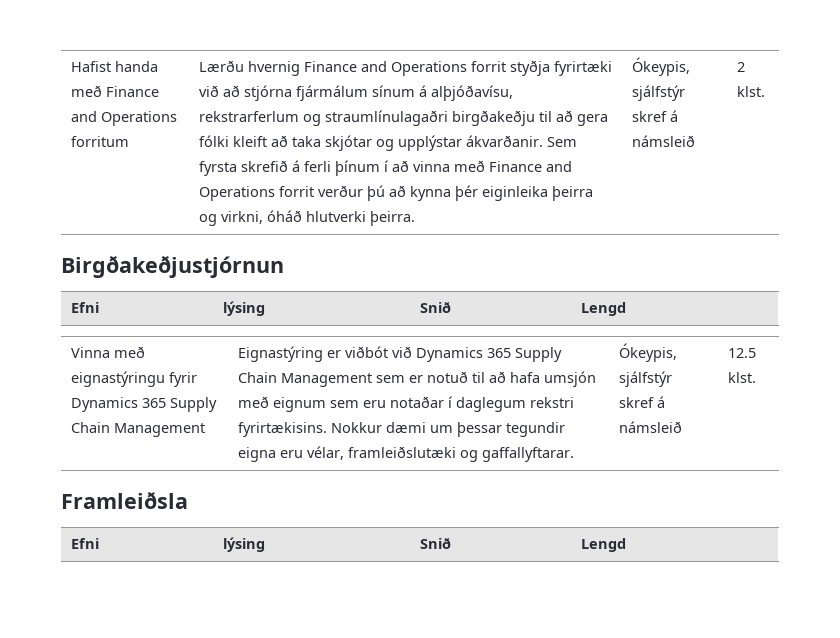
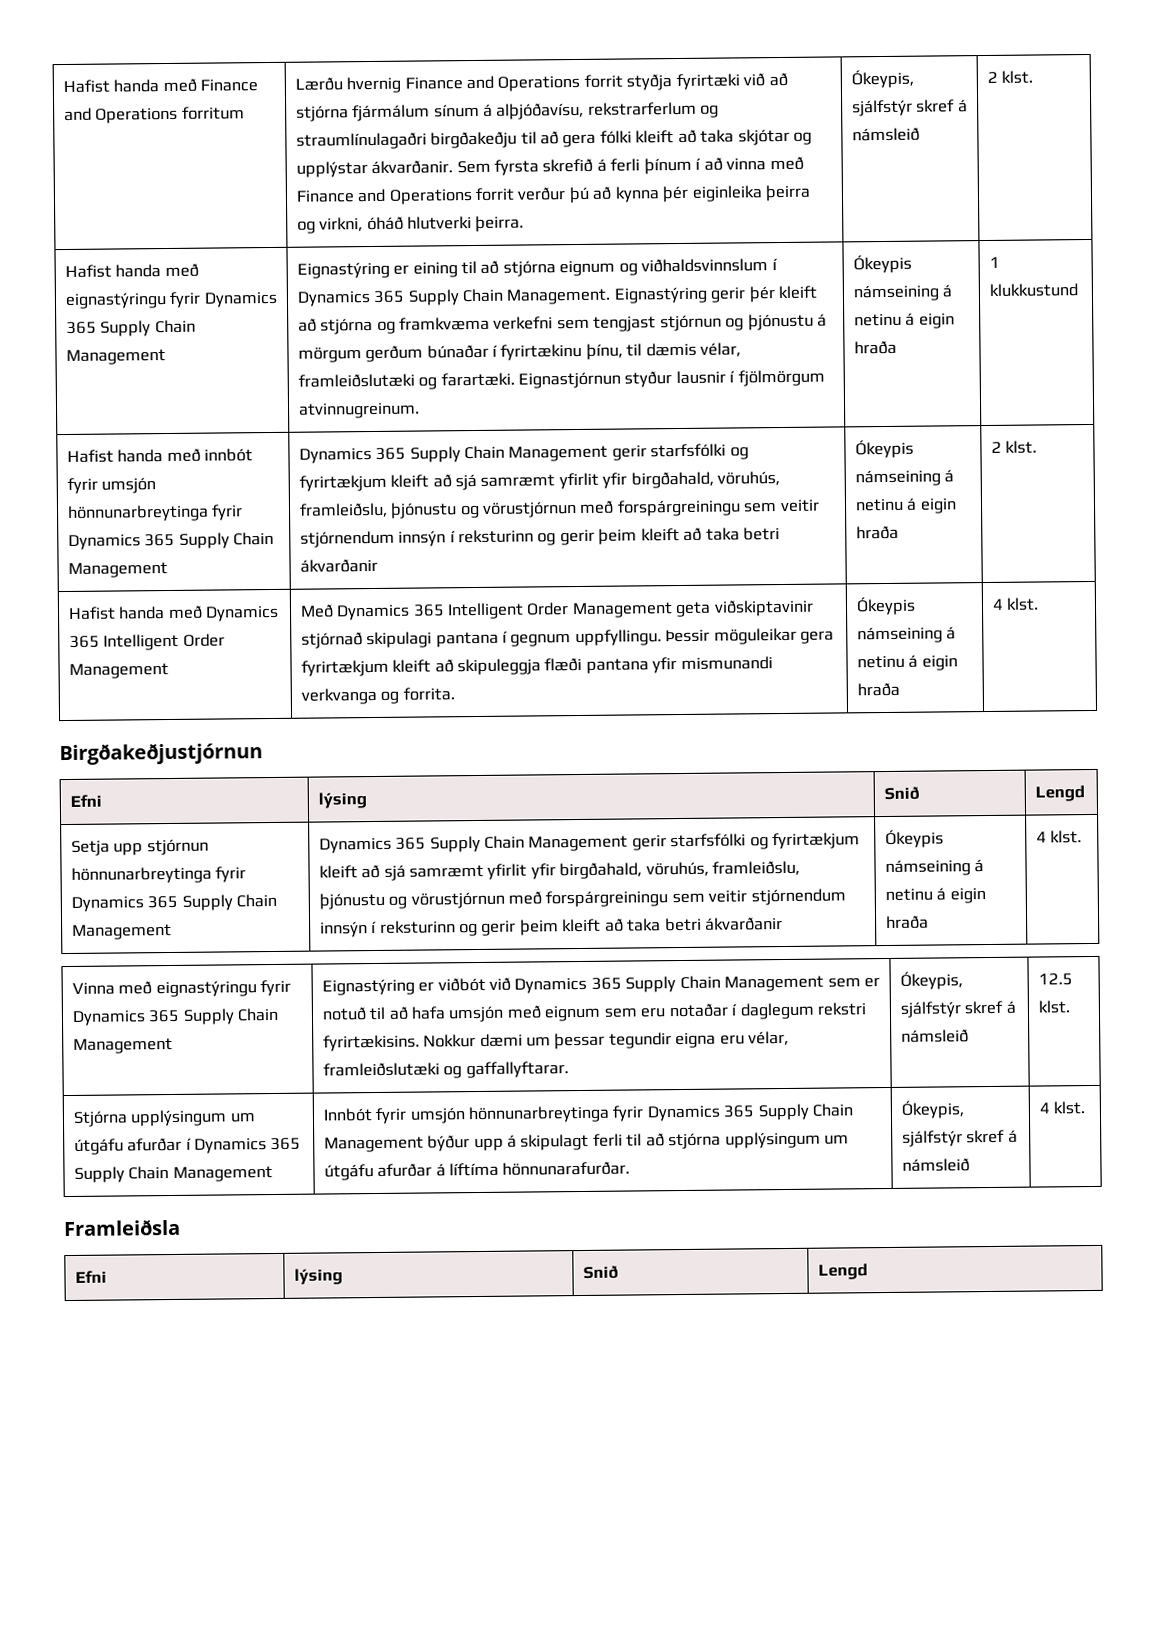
+ Hafist handa með eignastýringu fyrir Dynamics 365 Supply Chain Management | Eignastýring er eining til að stjórna eignum og viðhaldsvinnslum í Dynamics 365 Supply Chain Management. Eignastýring gerir þér kleift að stjórna og framkvæma verkefni sem tengjast stjórnun og þjónustu á mörgum gerðum búnaðar í fyrirtækinu þínu, til dæmis vélar, framleiðslutæki og farartæki. Eignastjórnun styður lausnir í fjölmörgum atvinnugreinum. | Ókeypis námseining á netinu á eigin hraða | 1 klukkustund
+ Hafist handa með innbót fyrir umsjón hönnunarbreytinga fyrir Dynamics 365 Supply Chain Management | Dynamics 365 Supply Chain Management gerir starfsfólki og fyrirtækjum kleift að sjá samræmt yfirlit yfir birgðahald, vöruhús, framleiðslu, þjónustu og vörustjórnun með forspárgreiningu sem veitir stjórnendum innsýn í reksturinn og gerir þeim kleift að taka betri ákvarðanir | Ókeypis námseining á netinu á eigin hraða | 2 klst.
+ Hafist handa með Dynamics 365 Intelligent Order Management | Með Dynamics 365 Intelligent Order Management geta viðskiptavinir stjórnað skipulagi pantana í gegnum uppfyllingu. Þessir möguleikar gera fyrirtækjum kleift að skipuleggja flæði pantana yfir mismunandi verkvanga og forrita. | Ókeypis námseining á netinu á eigin hraða | 4 klst.
+ Setja upp stjórnun hönnunarbreytinga fyrir Dynamics 365 Supply Chain Management | Dynamics 365 Supply Chain Management gerir starfsfólki og fyrirtækjum kleift að sjá samræmt yfirlit yfir birgðahald, vöruhús, framleiðslu, þjónustu og vörustjórnun með forspárgreiningu sem veitir stjórnendum innsýn í reksturinn og gerir þeim kleift að taka betri ákvarðanir | Ókeypis námseining á netinu á eigin hraða | 4 klst.
+ Stjórna upplýsingum um útgáfu afurðar í Dynamics 365 Supply Chain Management | Innbót fyrir umsjón hönnunarbreytinga fyrir Dynamics 365 Supply Chain Management býður upp á skipulagt ferli til að stjórna upplýsingum um útgáfu afurðar á líftíma hönnunarafurðar. | Ókeypis, sjálfstýr skref á námsleið | 4 klst.

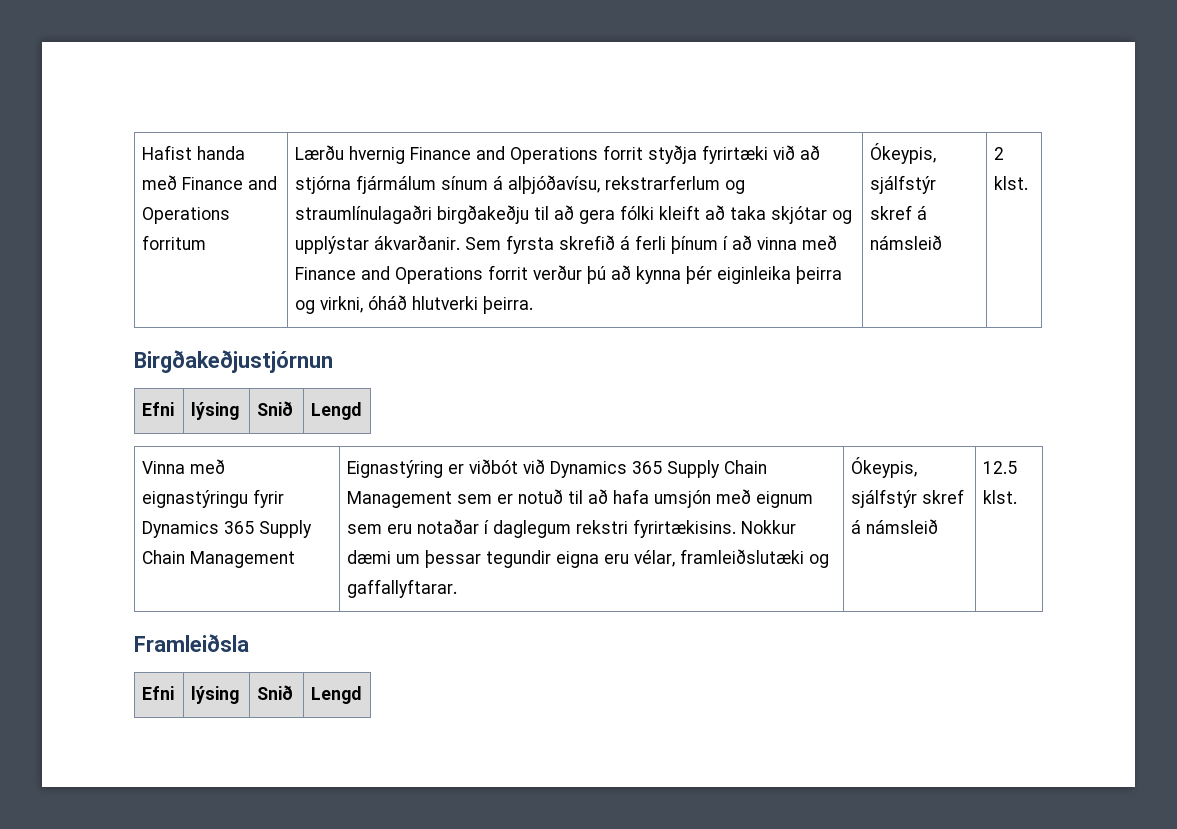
- Hafist handa með eignastýringu fyrir Dynamics 365 Supply Chain Management | Eignastýring er eining til að stjórna eignum og viðhaldsvinnslum í Dynamics 365 Supply Chain Management. Eignastýring gerir þér kleift að stjórna og framkvæma verkefni sem tengjast stjórnun og þjónustu á mörgum gerðum búnaðar í fyrirtækinu þínu, til dæmis vélar, framleiðslutæki og farartæki. Eignastjórnun styður lausnir í fjölmörgum atvinnugreinum. | Ókeypis námseining á netinu á eigin hraða | 1 klukkustund
- Hafist handa með innbót fyrir umsjón hönnunarbreytinga fyrir Dynamics 365 Supply Chain Management | Dynamics 365 Supply Chain Management gerir starfsfólki og fyrirtækjum kleift að sjá samræmt yfirlit yfir birgðahald, vöruhús, framleiðslu, þjónustu og vörustjórnun með forspárgreiningu sem veitir stjórnendum innsýn í reksturinn og gerir þeim kleift að taka betri ákvarðanir | Ókeypis námseining á netinu á eigin hraða | 2 klst.
- Hafist handa með Dynamics 365 Intelligent Order Management | Með Dynamics 365 Intelligent Order Management geta viðskiptavinir stjórnað skipulagi pantana í gegnum uppfyllingu. Þessir möguleikar gera fyrirtækjum kleift að skipuleggja flæði pantana yfir mismunandi verkvanga og forrita. | Ókeypis námseining á netinu á eigin hraða | 4 klst.
- Setja upp stjórnun hönnunarbreytinga fyrir Dynamics 365 Supply Chain Management | Dynamics 365 Supply Chain Management gerir starfsfólki og fyrirtækjum kleift að sjá samræmt yfirlit yfir birgðahald, vöruhús, framleiðslu, þjónustu og vörustjórnun með forspárgreiningu sem veitir stjórnendum innsýn í reksturinn og gerir þeim kleift að taka betri ákvarðanir | Ókeypis námseining á netinu á eigin hraða | 4 klst.
- Stjórna upplýsingum um útgáfu afurðar í Dynamics 365 Supply Chain Management | Innbót fyrir umsjón hönnunarbreytinga fyrir Dynamics 365 Supply Chain Management býður upp á skipulagt ferli til að stjórna upplýsingum um útgáfu afurðar á líftíma hönnunarafurðar. | Ókeypis, sjálfstýr skref á námsleið | 4 klst.

